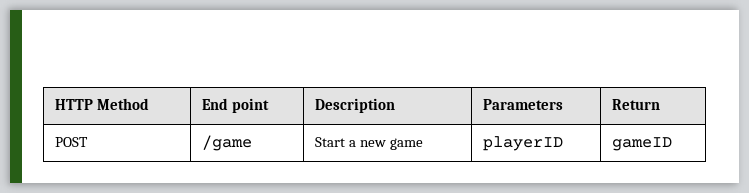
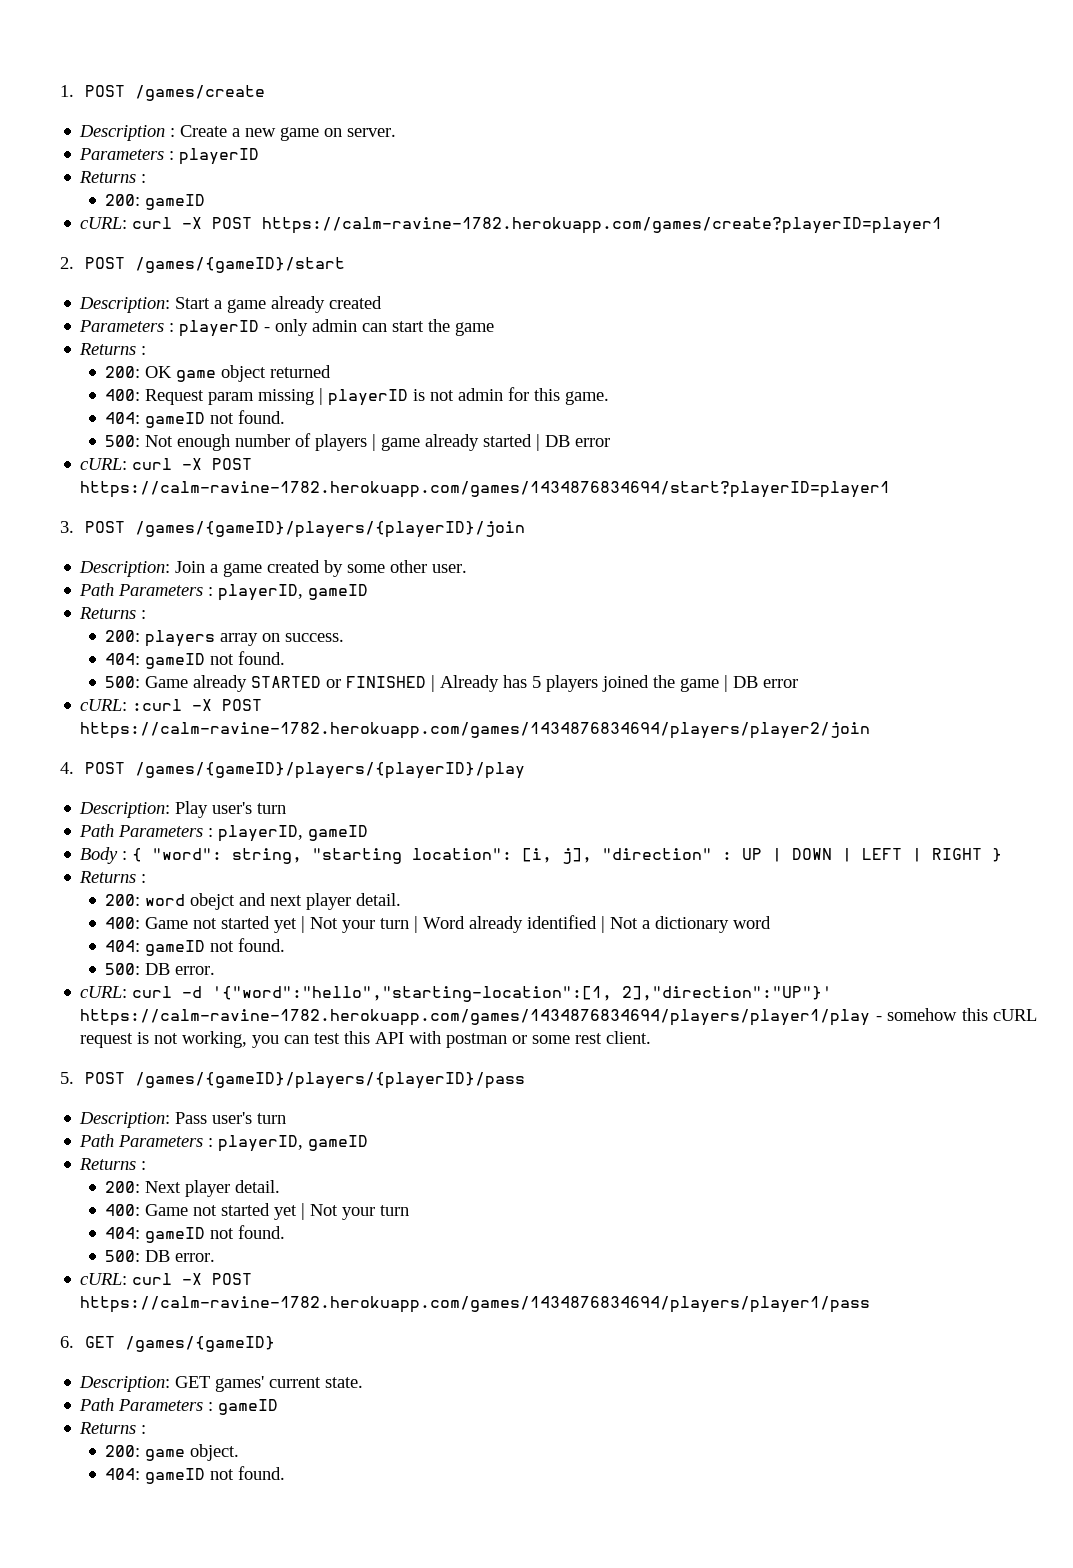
- HTTP Method | End point | Description | Parameters | Return
- POST | /game | Start a new game | playerID | gameID
+ 1. POST /games/create
+ Description : Create a new game on server.
+ Parameters : playerID
+ Returns :
+ 200: gameID
+ cURL: curl -X POST https://calm-ravine-1782.herokuapp.com/games/create?playerID=player1
+ 2. POST /games/{gameID}/start
+ Description: Start a game already created
+ Parameters : playerID - only admin can start the game
+ Returns :
+ 200: OK game object returned
+ 400: Request param missing | playerID is not admin for this game.
+ 404: gameID not found.
+ 500: Not enough number of players | game already started | DB error
+ cURL: curl -X POST https://calm-ravine-1782.herokuapp.com/games/1434876834694/start?playerID=player1
+ 3. POST /games/{gameID}/players/{playerID}/join
+ Description: Join a game created by some other user.
+ Path Parameters : playerID, gameID
+ Returns :
+ 200: players array on success.
+ 404: gameID not found.
+ 500: Game already STARTED or FINISHED | Already has 5 players joined the game | DB error
+ cURL: :curl -X POST https://calm-ravine-1782.herokuapp.com/games/1434876834694/players/player2/join
+ 4. POST /games/{gameID}/players/{playerID}/play
+ Description: Play user's turn
+ Path Parameters : playerID, gameID
+ Body : { "word": string, "starting location": [i, j], "direction" : UP | DOWN | LEFT | RIGHT }
+ Returns :
+ 200: word obejct and next player detail.
+ 400: Game not started yet | Not your turn | Word already identified | Not a dictionary word
+ 404: gameID not found.
+ 500: DB error.
+ cURL: curl -d '{"word":"hello","starting-location":[1, 2],"direction":"UP"}' https://calm-ravine-1782.herokuapp.com/games/1434876834694/players/player1/play - somehow this cURL request is not working, you can test this API with postman or some rest client.
+ 5. POST /games/{gameID}/players/{playerID}/pass
+ Description: Pass user's turn
+ Path Parameters : playerID, gameID
+ Returns :
+ 200: Next player detail.
+ 400: Game not started yet | Not your turn
+ 404: gameID not found.
+ 500: DB error.
+ cURL: curl -X POST https://calm-ravine-1782.herokuapp.com/games/1434876834694/players/player1/pass
+ 6. GET /games/{gameID}
+ Description: GET games' current state.
+ Path Parameters : gameID
+ Returns :
+ 200: game object.
+ 404: gameID not found.

